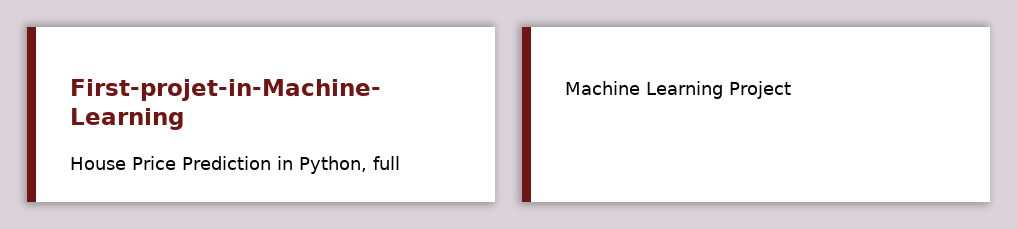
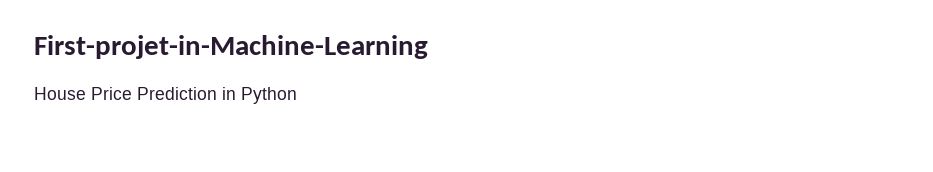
- House Price Prediction in Python, full Machine Learning Project
+ House Price Prediction in Python

